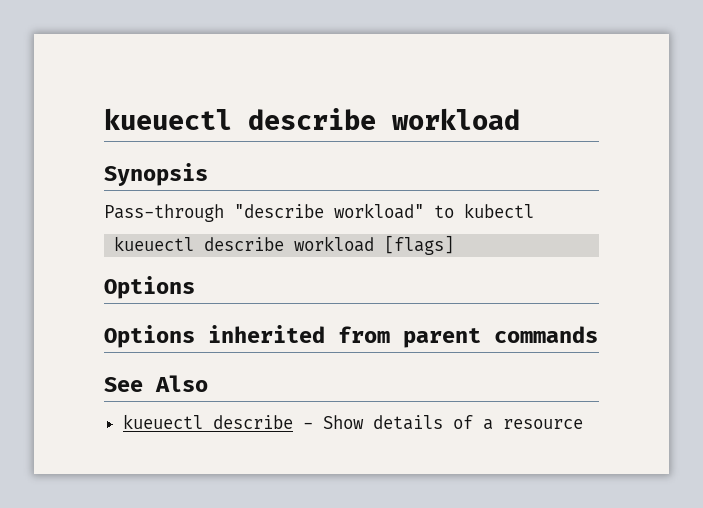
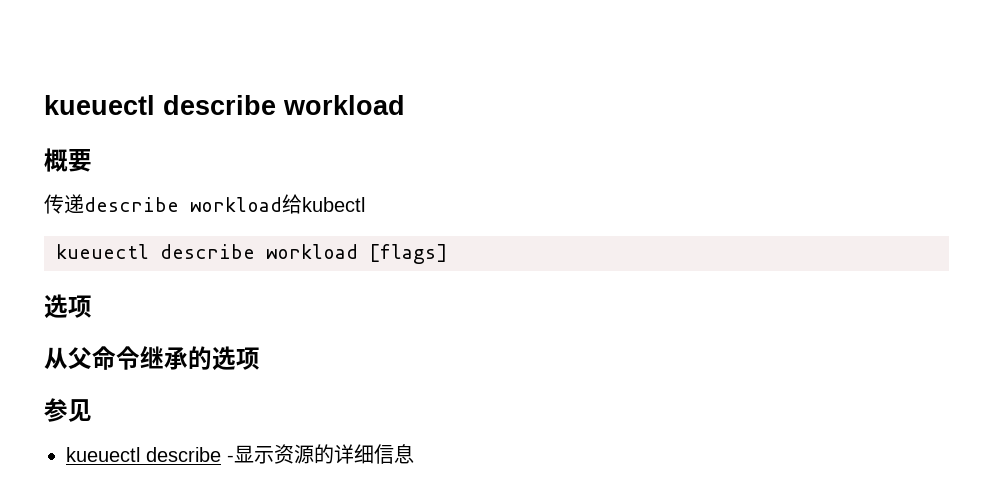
- Synopsis
- Pass-through "describe workload" to kubectl
+ 概要
+ 传递describe workload给kubectl
  kueuectl describe workload [flags]
- Options
- Options inherited from parent commands
- See Also
- kueuectl describe - Show details of a resource
+ 选项
+ 从父命令继承的选项
+ 参见
+ kueuectl describe -显示资源的详细信息

